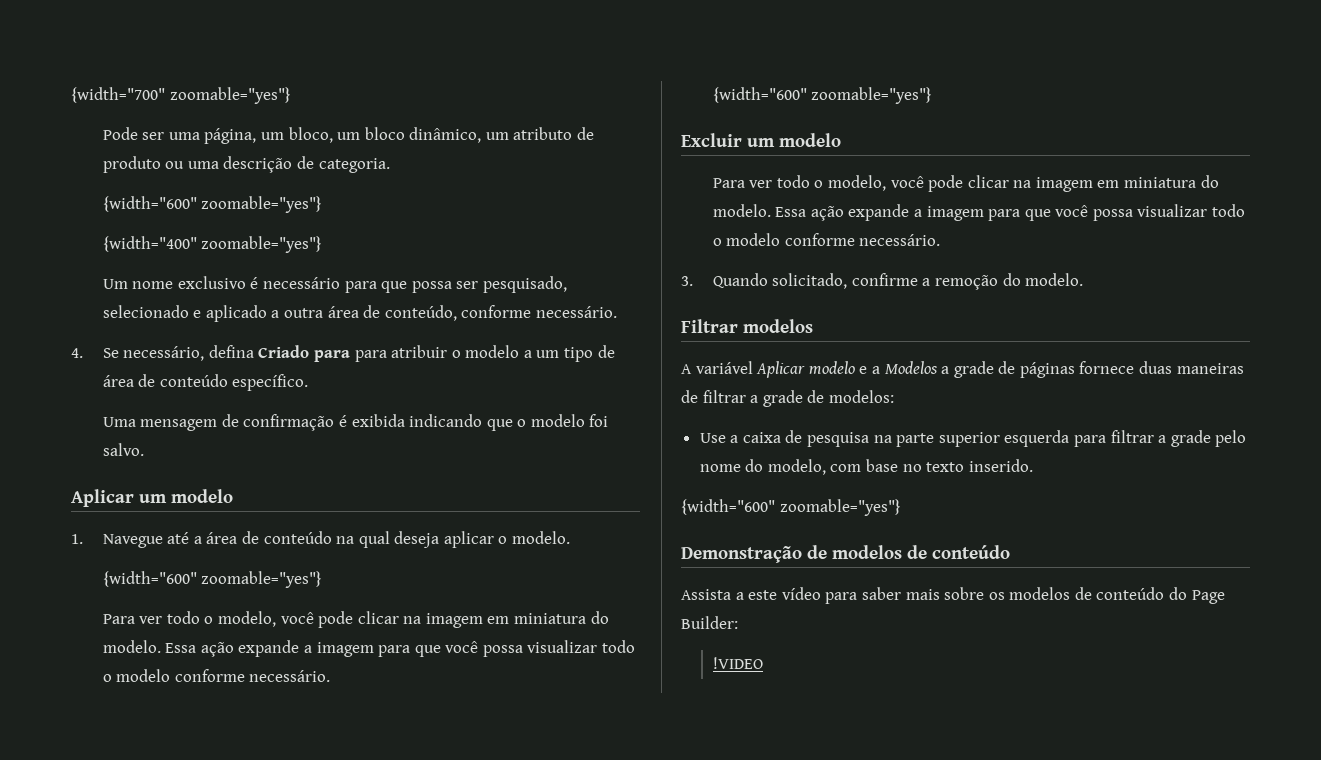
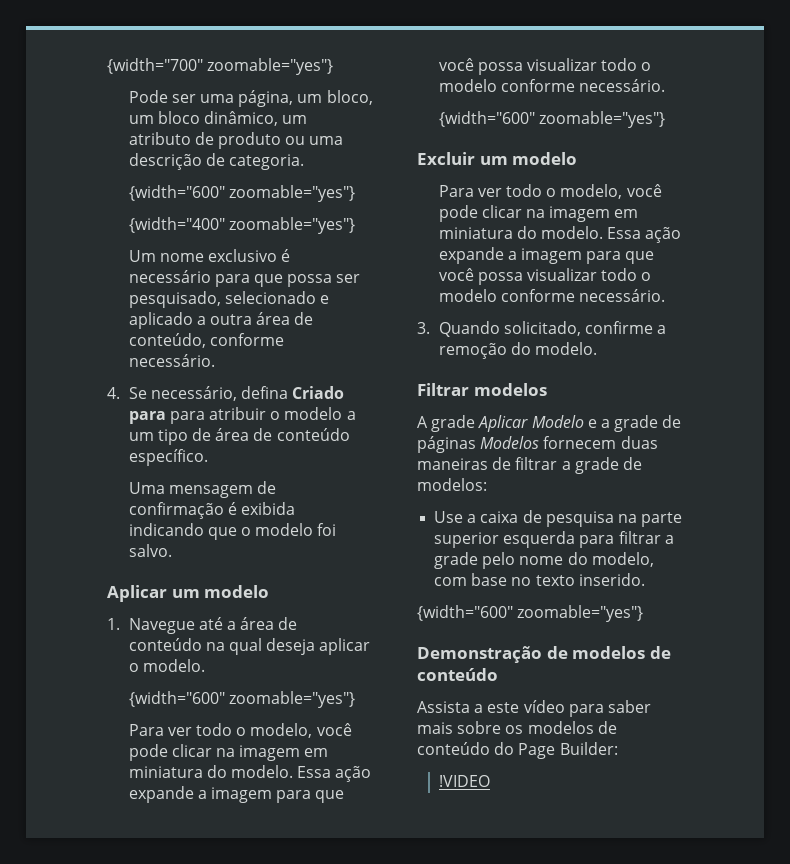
- A variável Aplicar modelo e a Modelos a grade de páginas fornece duas maneiras de filtrar a grade de modelos:
+ A grade Aplicar Modelo e a grade de páginas Modelos fornecem duas maneiras de filtrar a grade de modelos:

